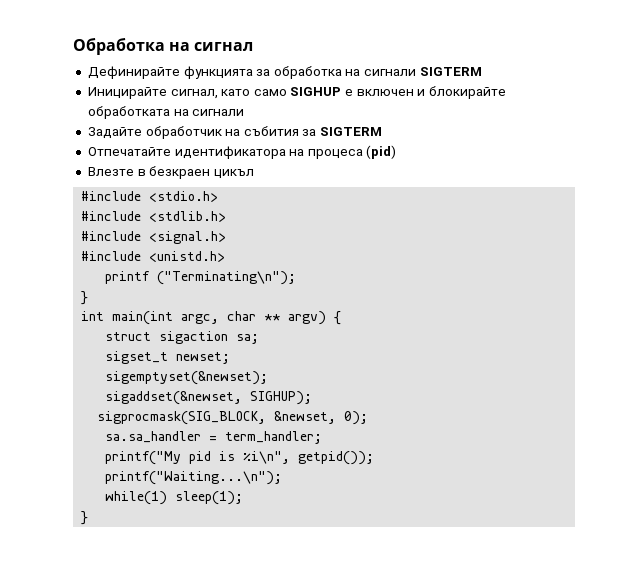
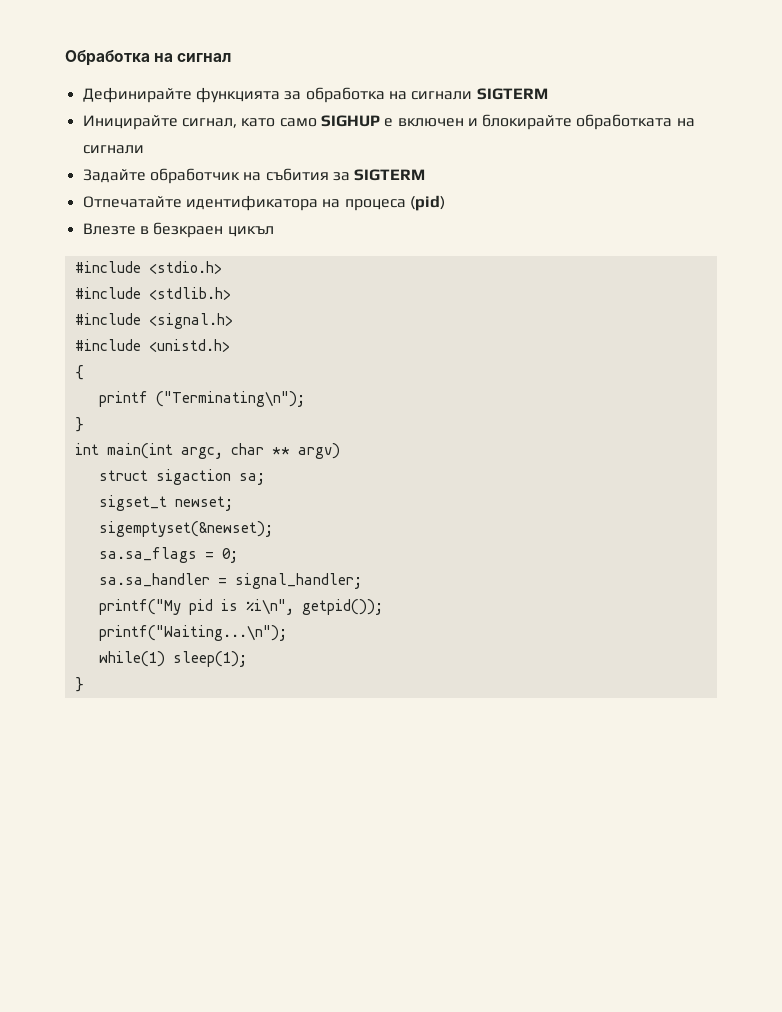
+ {
- int main(int argc, char ** argv) {
+ int main(int argc, char ** argv)
- sigaddset(&newset, SIGHUP);
- sigprocmask(SIG_BLOCK, &newset, 0);
+ sa.sa_flags = 0;
- sa.sa_handler = term_handler;
+ sa.sa_handler = signal_handler;

